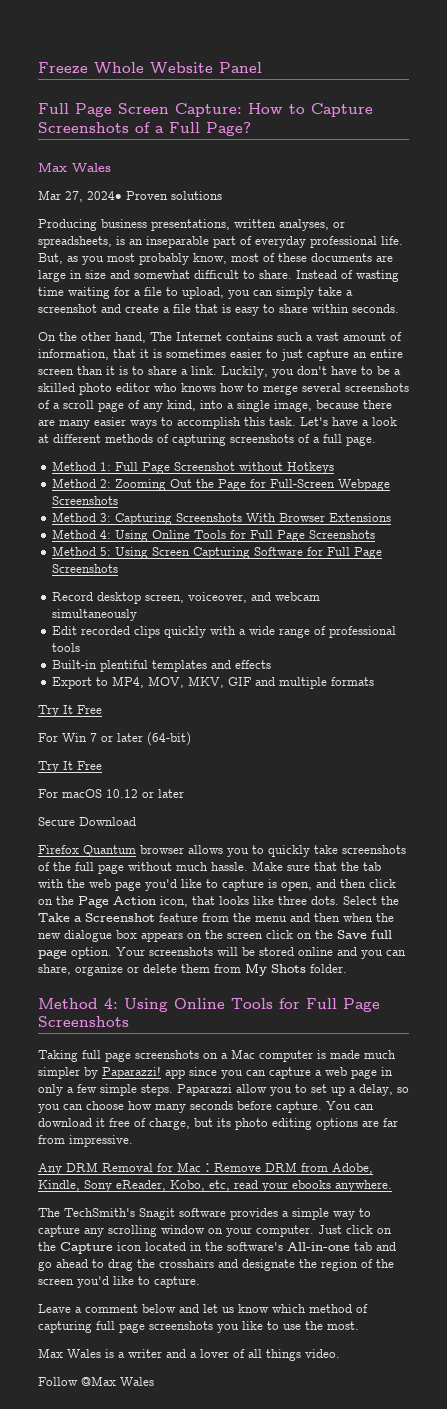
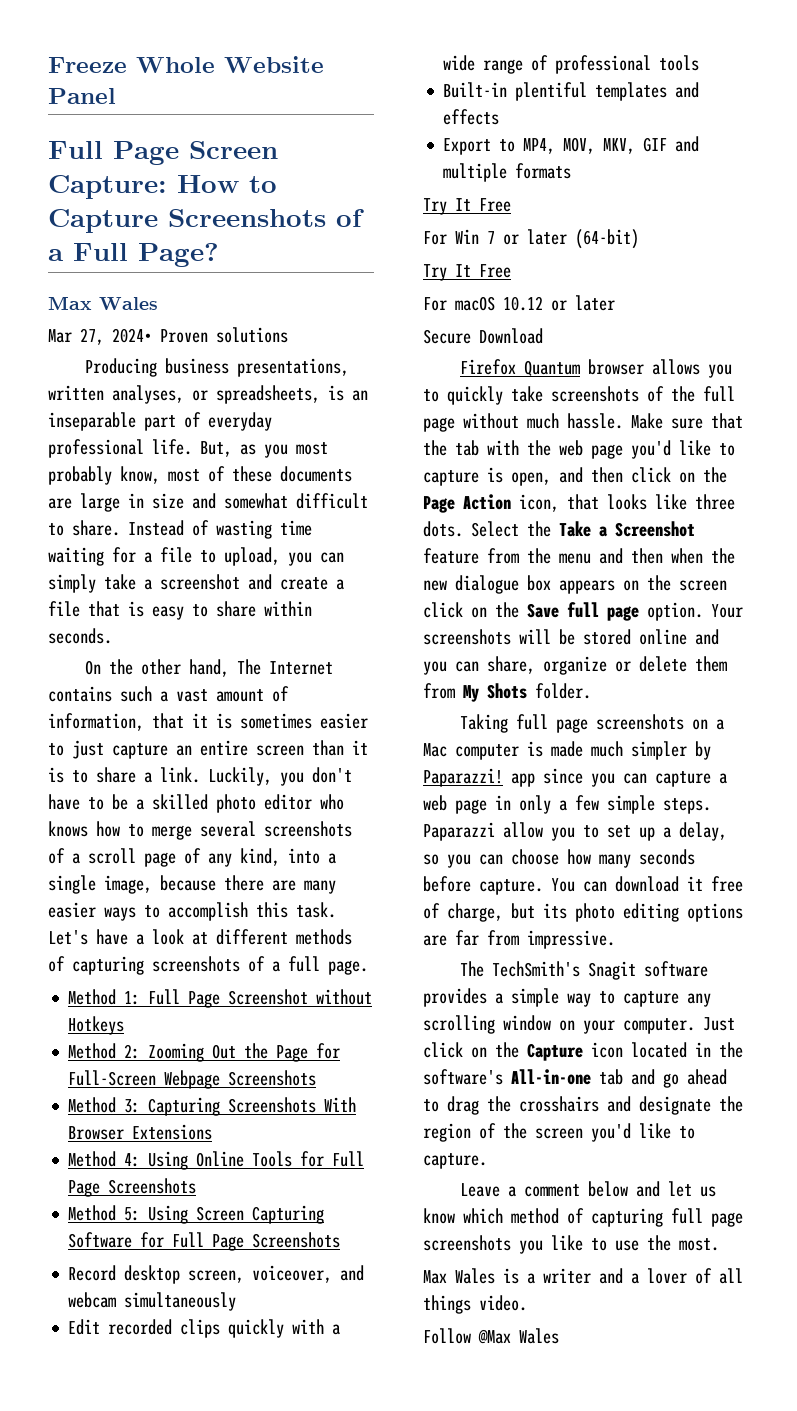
  Your screenshots will be stored online and you can share, organize or delete them from My Shots folder.
- Method 4: Using Online Tools for Full Page Screenshots
- Any DRM Removal for Mac：Remove DRM from Adobe, Kindle, Sony eReader, Kobo, etc, read your ebooks anywhere.

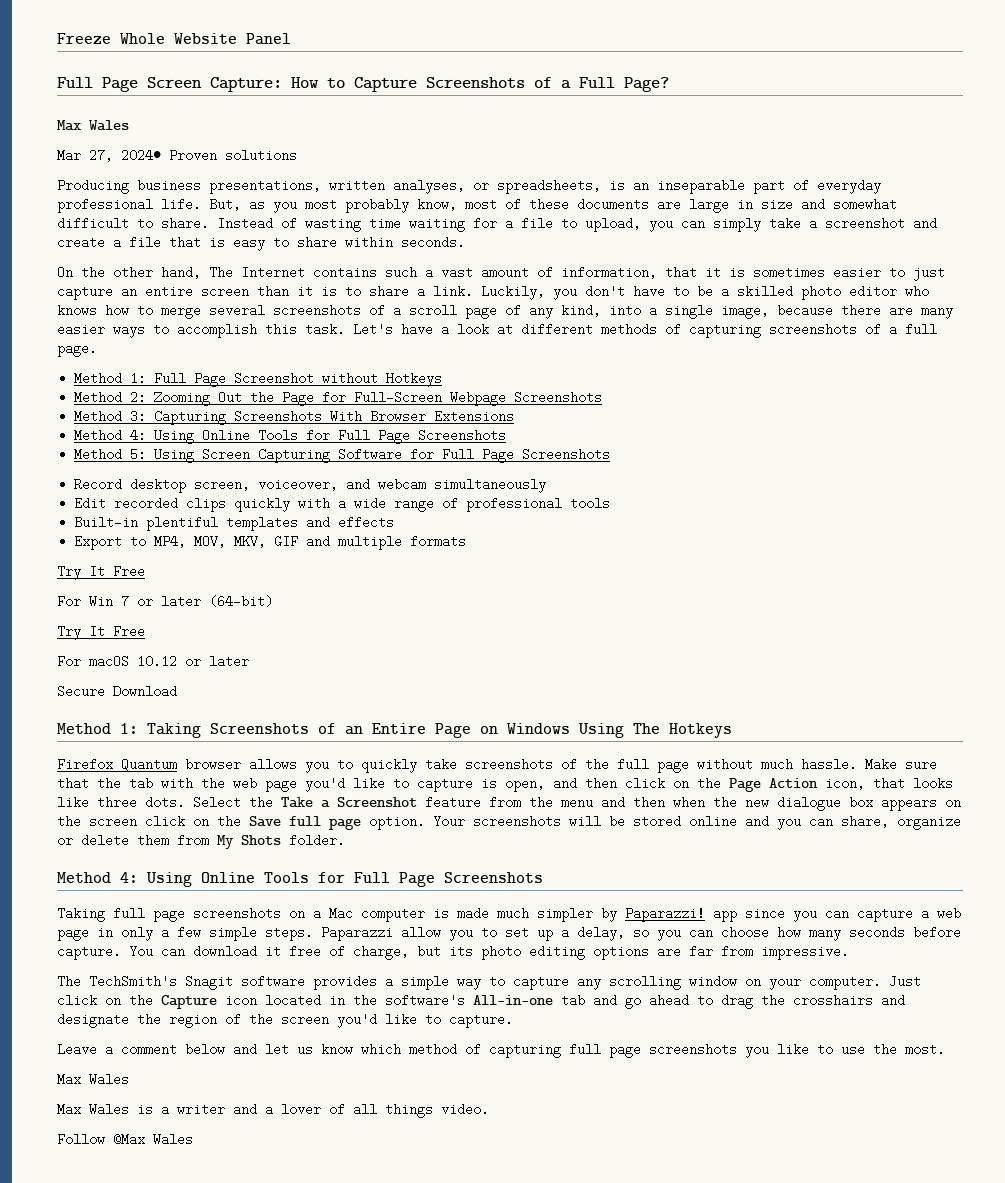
+ Method 1: Taking Screenshots of an Entire Page on Windows Using The Hotkeys
  Your screenshots will be stored online and you can share, organize or delete them from My Shots folder.
+ Method 4: Using Online Tools for Full Page Screenshots
  Leave a comment below and let us know which method of capturing full page screenshots you like to use the most.
+ Max Wales

